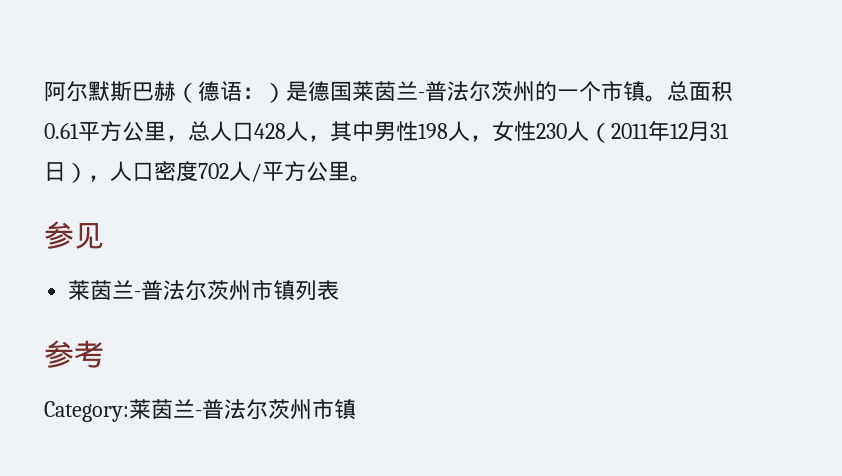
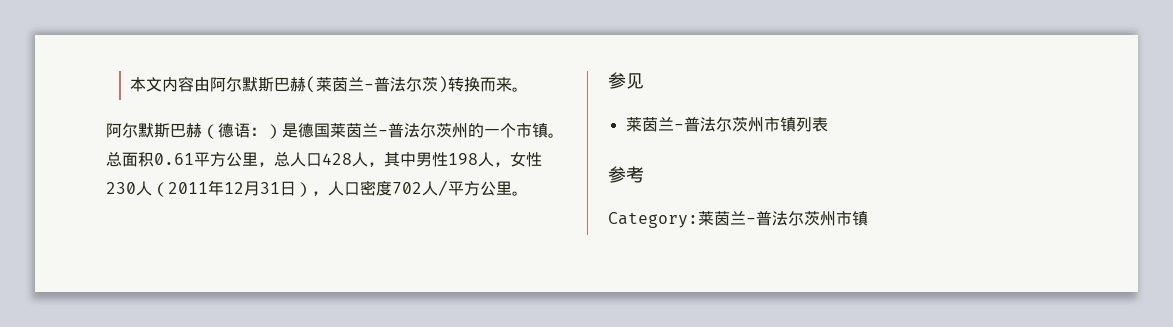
+ 本文内容由阿尔默斯巴赫(莱茵兰-普法尔茨)转换而来。

